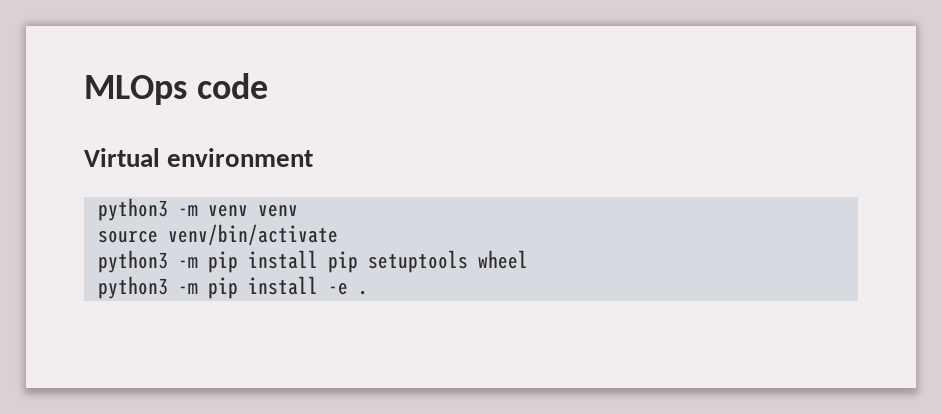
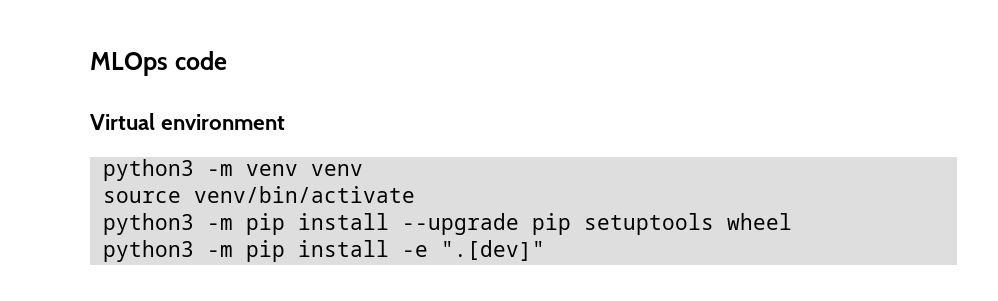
- python3 -m pip install pip setuptools wheel
+ python3 -m pip install --upgrade pip setuptools wheel
- python3 -m pip install -e .
+ python3 -m pip install -e ".[dev]"

